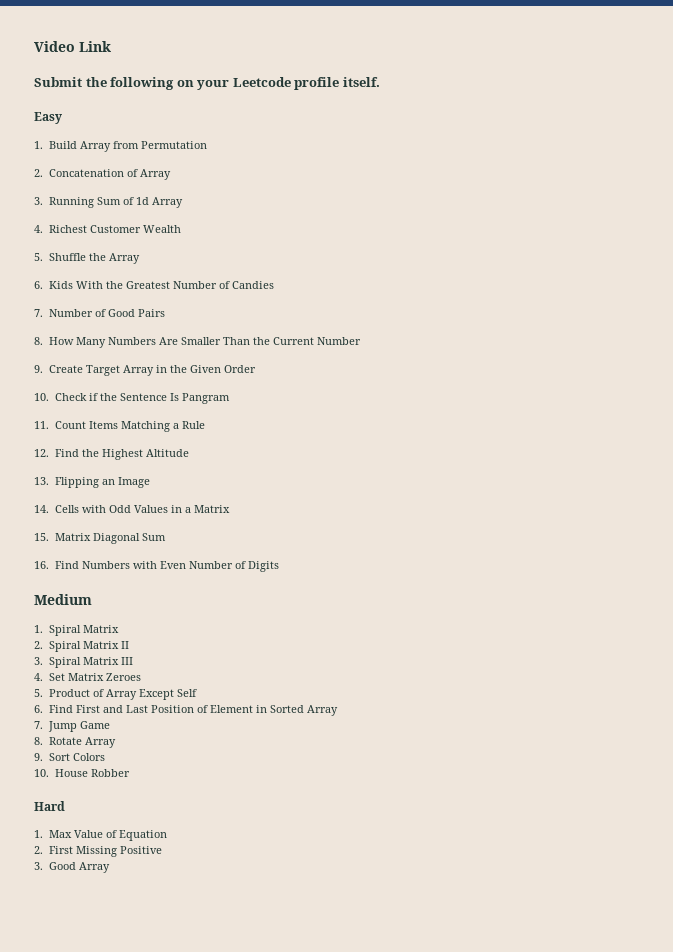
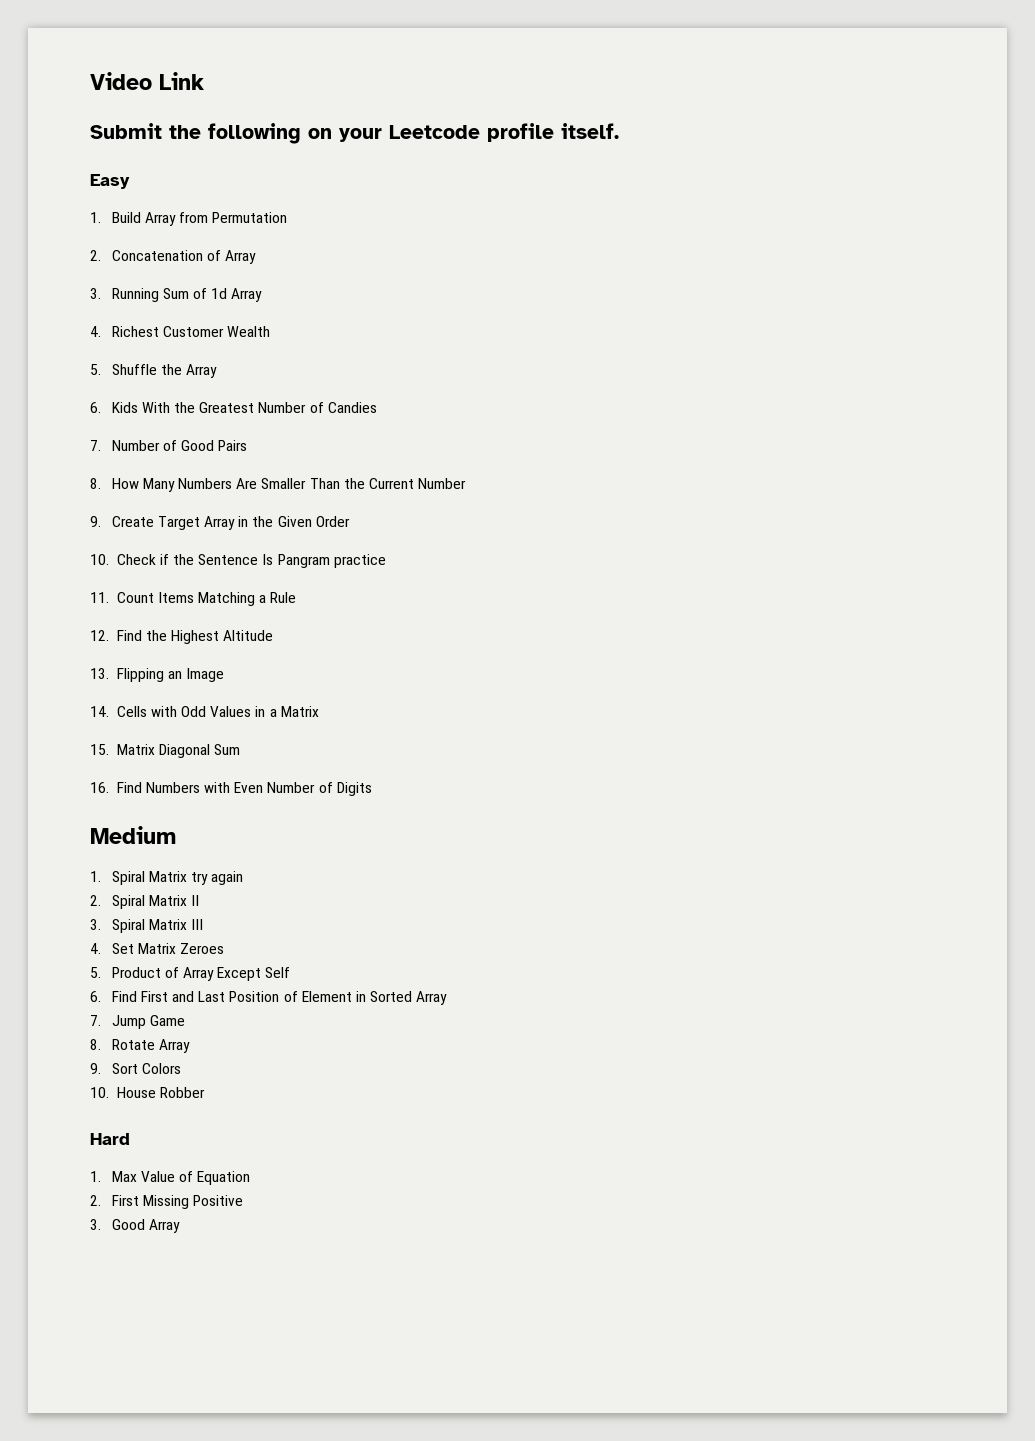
- 10. Check if the Sentence Is Pangram
+ 10. Check if the Sentence Is Pangram practice
- 1. Spiral Matrix
+ 1. Spiral Matrix try again

